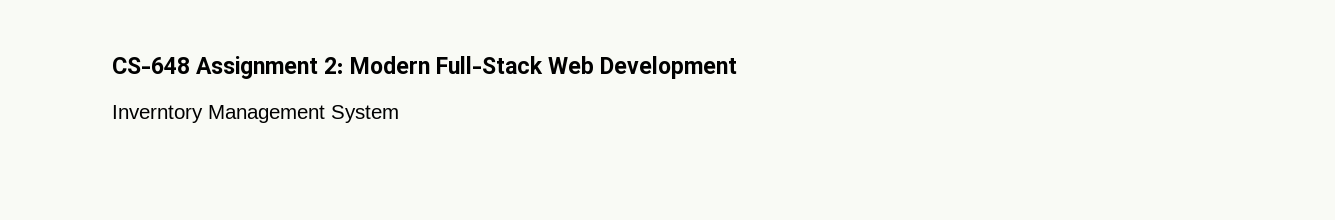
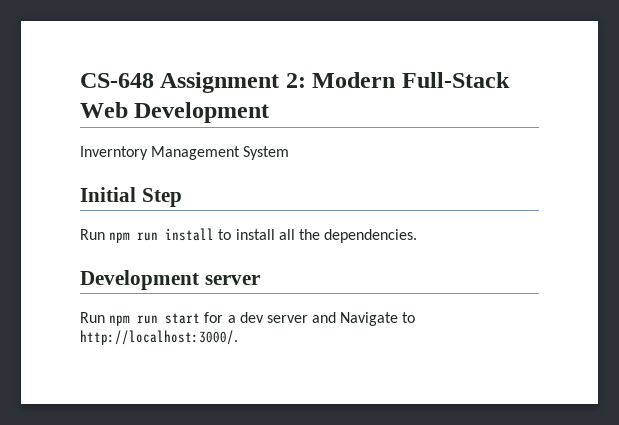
+ Initial Step
+ Run npm run install to install all the dependencies.
+ Development server
+ Run npm run start for a dev server and Navigate to http://localhost:3000/.

